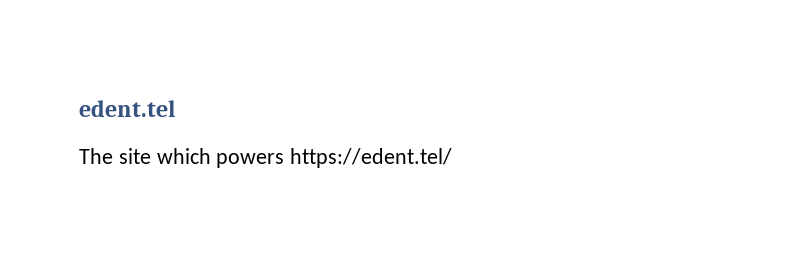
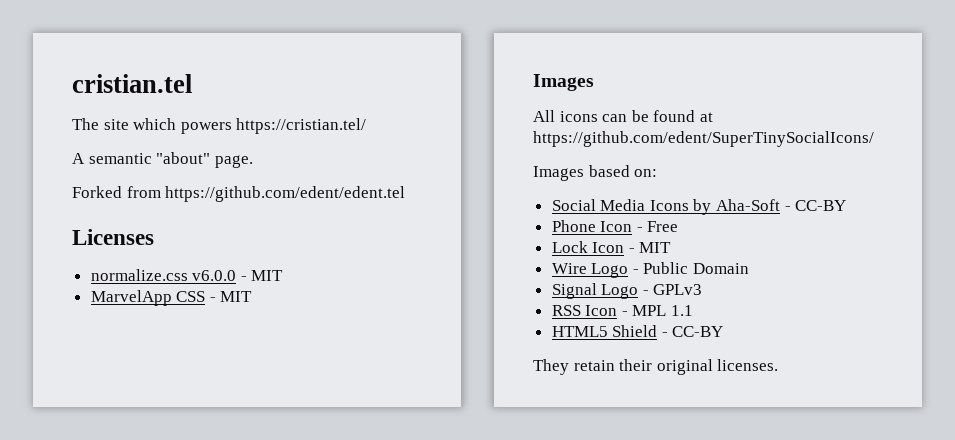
- edent.tel
+ cristian.tel
- The site which powers https://edent.tel/
+ The site which powers https://cristian.tel/
+ A semantic "about" page.
+ Forked from https://github.com/edent/edent.tel
+ Licenses
+ normalize.css v6.0.0 - MIT
+ MarvelApp CSS - MIT
+ Images
+ All icons can be found at https://github.com/edent/SuperTinySocialIcons/
+ Images based on:
+ Social Media Icons by Aha-Soft - CC-BY
+ Phone Icon - Free
+ Lock Icon - MIT
+ Wire Logo - Public Domain
+ Signal Logo - GPLv3
+ RSS Icon - MPL 1.1
+ HTML5 Shield - CC-BY
+ They retain their original licenses.

